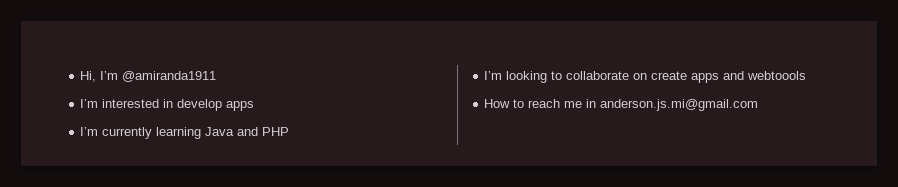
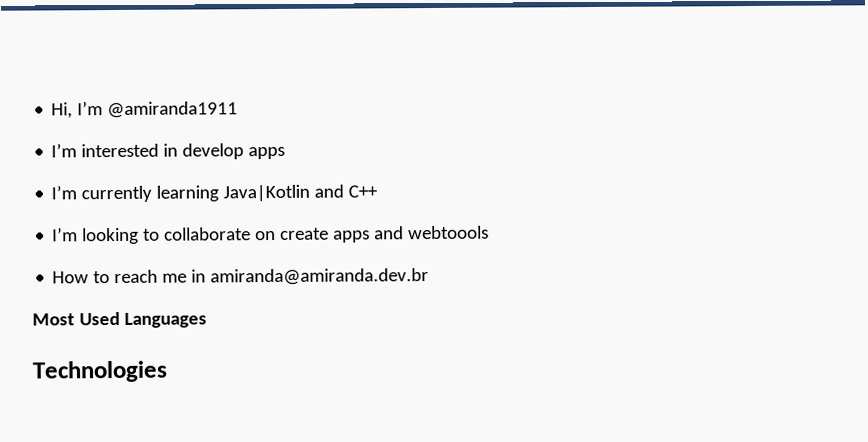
- I’m currently learning Java and PHP
+ I’m currently learning Java|Kotlin and C++
- How to reach me in anderson.js.mi@gmail.com
+ How to reach me in amiranda@amiranda.dev.br
+ Most Used Languages
+ Technologies

